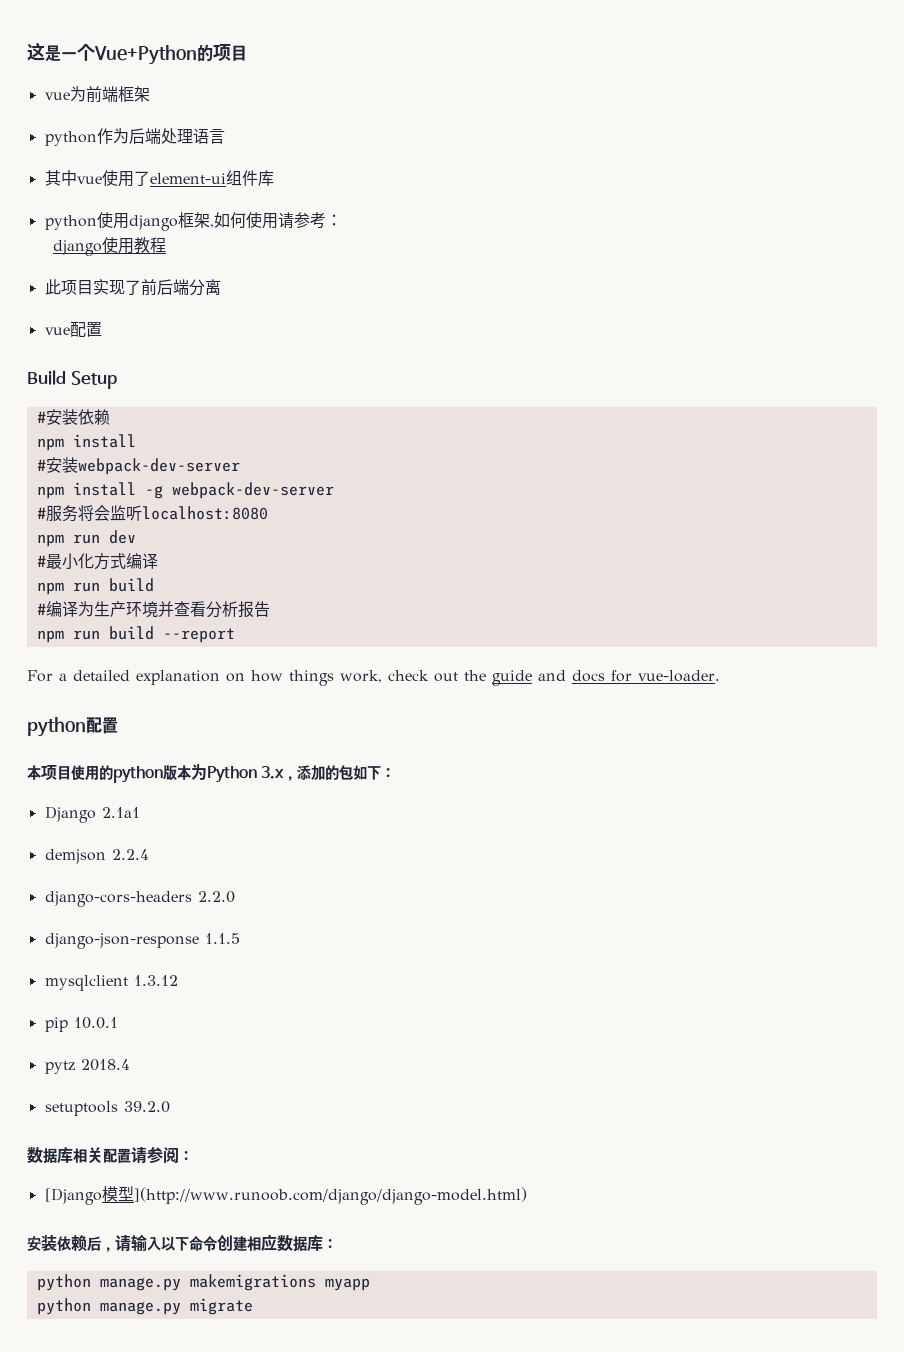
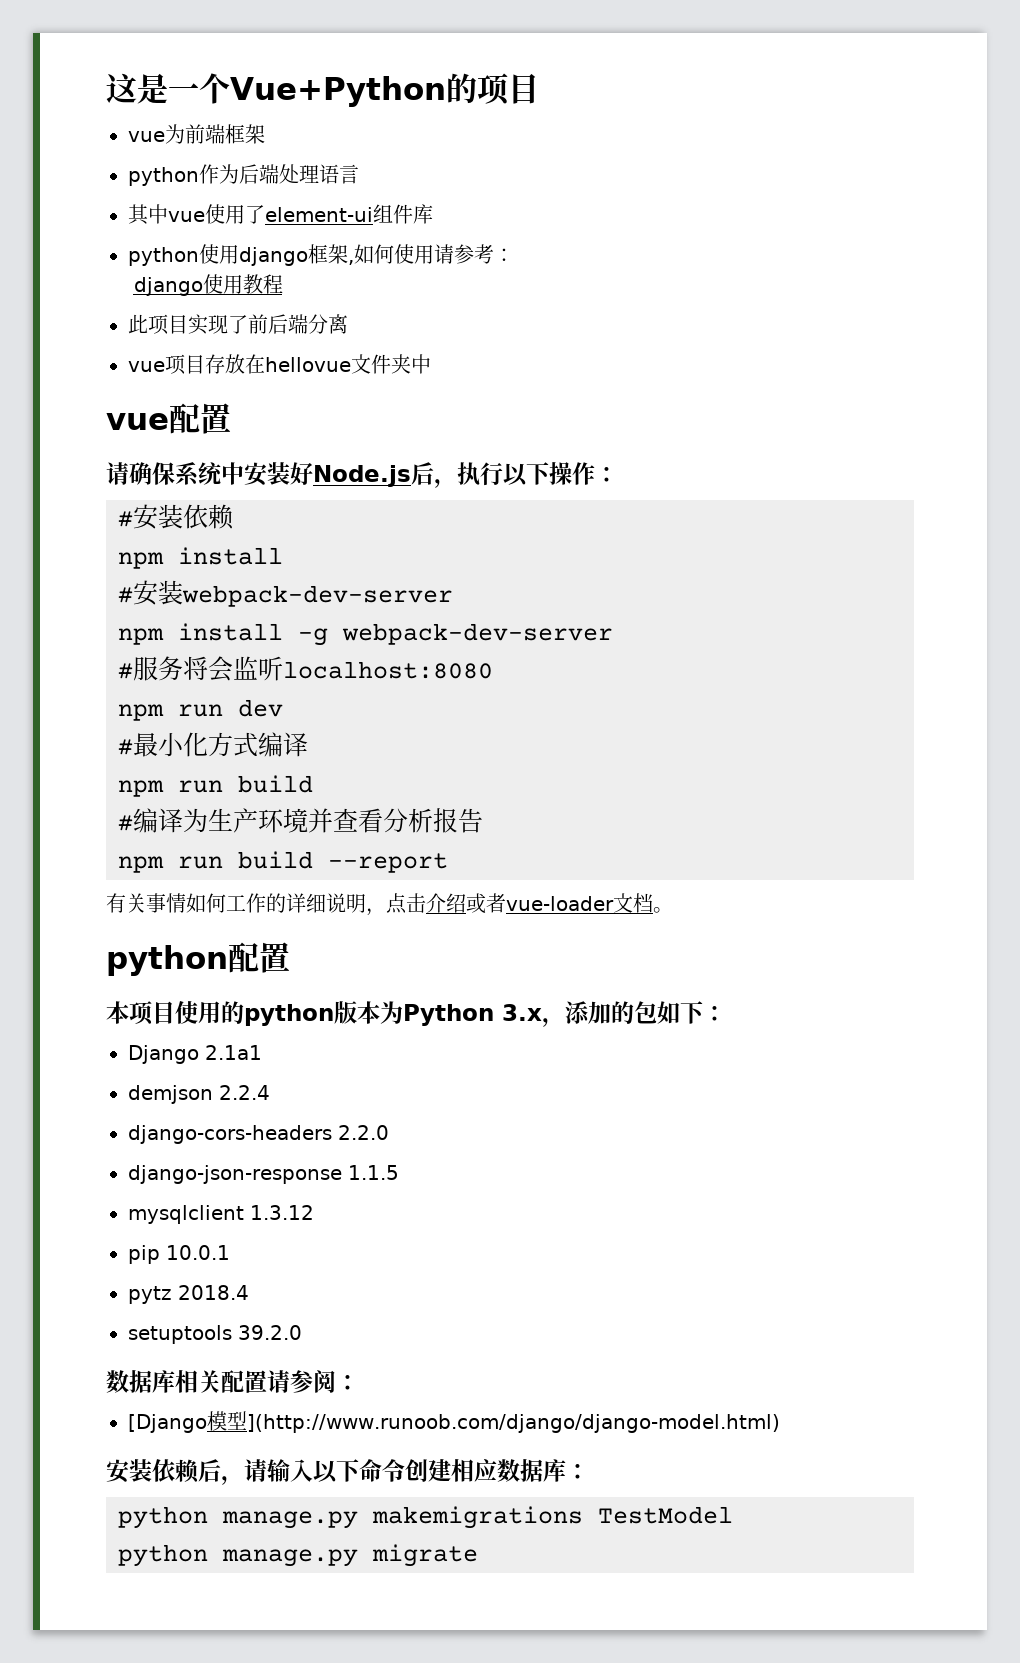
+ vue项目存放在hellovue文件夹中
  vue配置
- Build Setup
+ 请确保系统中安装好Node.js后，执行以下操作：
- For a detailed explanation on how things work, check out the guide and docs for vue-loader.
+ 有关事情如何工作的详细说明，点击介绍或者vue-loader文档。
- python manage.py makemigrations myapp
+ python manage.py makemigrations TestModel

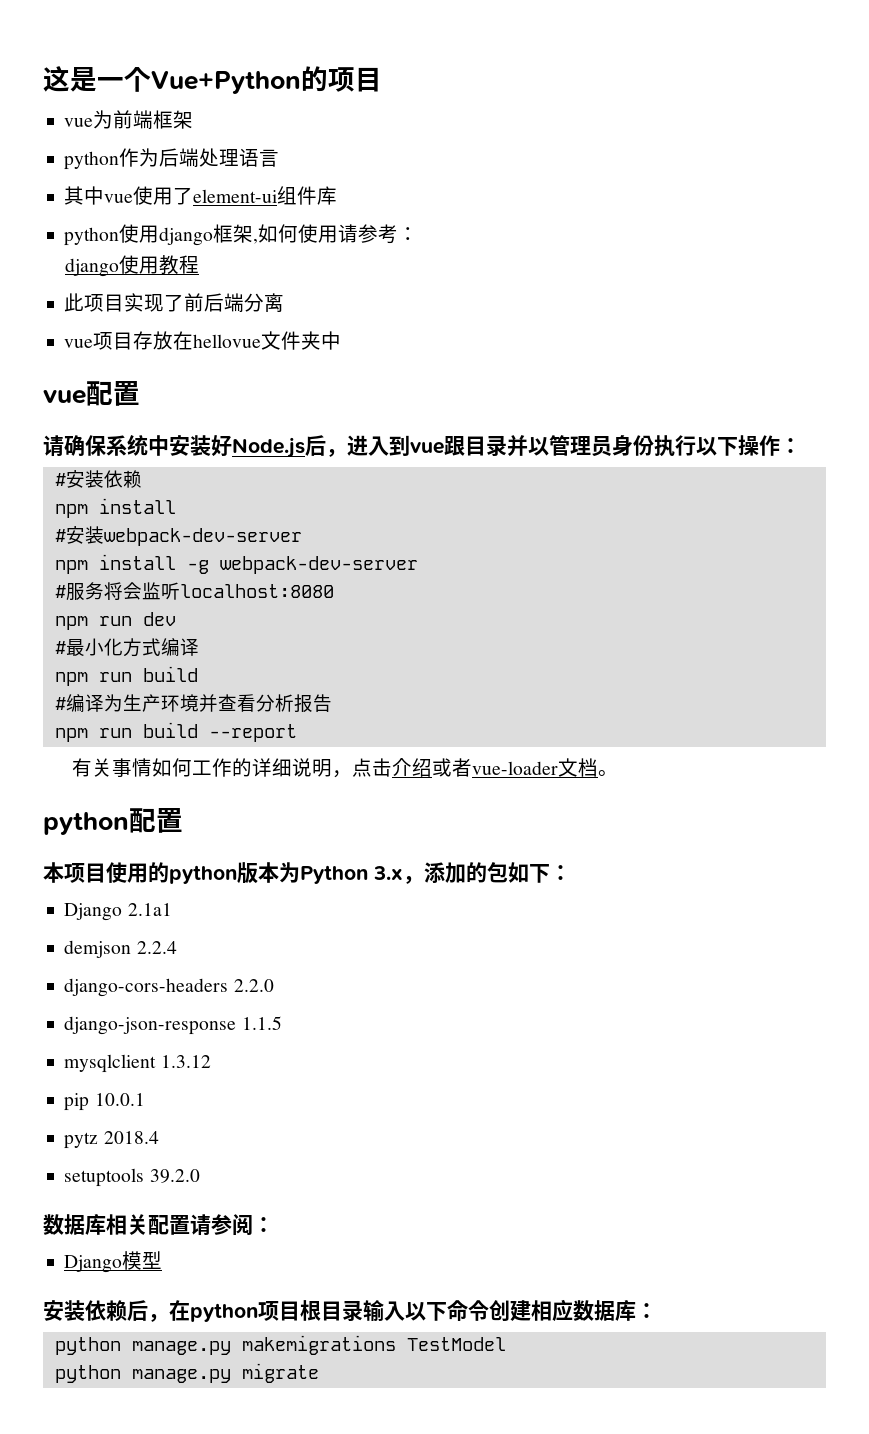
- 请确保系统中安装好Node.js后，执行以下操作：
+ 请确保系统中安装好Node.js后，进入到vue跟目录并以管理员身份执行以下操作：
- [Django模型](http://www.runoob.com/django/django-model.html)
+ Django模型
- 安装依赖后，请输入以下命令创建相应数据库：
+ 安装依赖后，在python项目根目录输入以下命令创建相应数据库：

